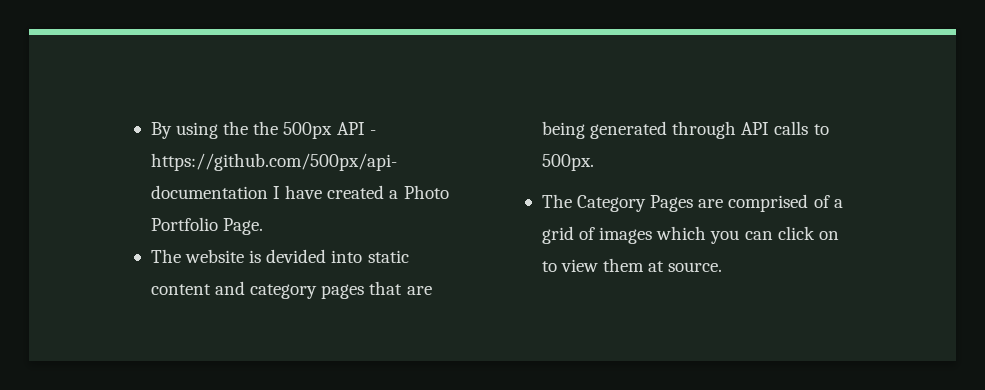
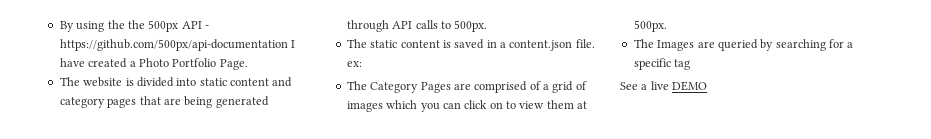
- The website is devided into static content and category pages that are being generated through API calls to 500px.
+ The website is divided into static content and category pages that are being generated through API calls to 500px.
+ The static content is saved in a content.json file. ex:
- The Category Pages are comprised of a grid of images which you can click on to view them at source.
+ The Category Pages are comprised of a grid of images which you can click on to view them at 500px.
+ The Images are queried by searching for a specific tag
+ See a live DEMO

